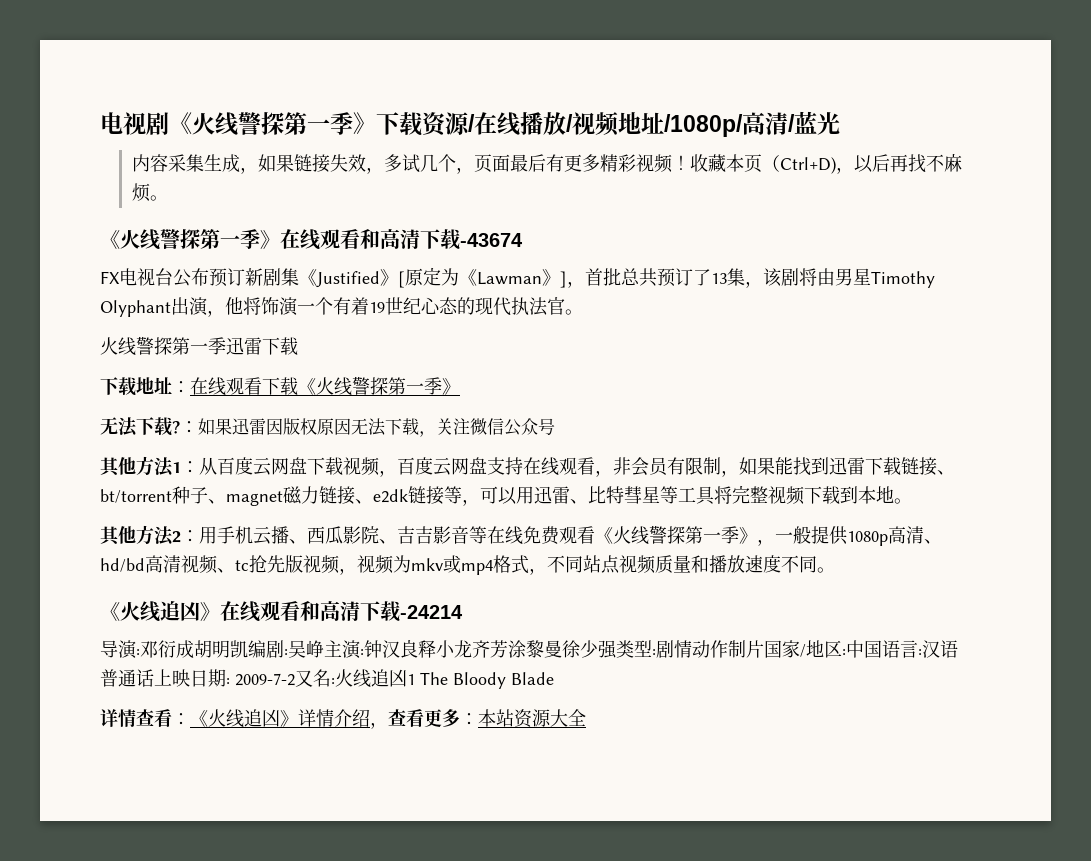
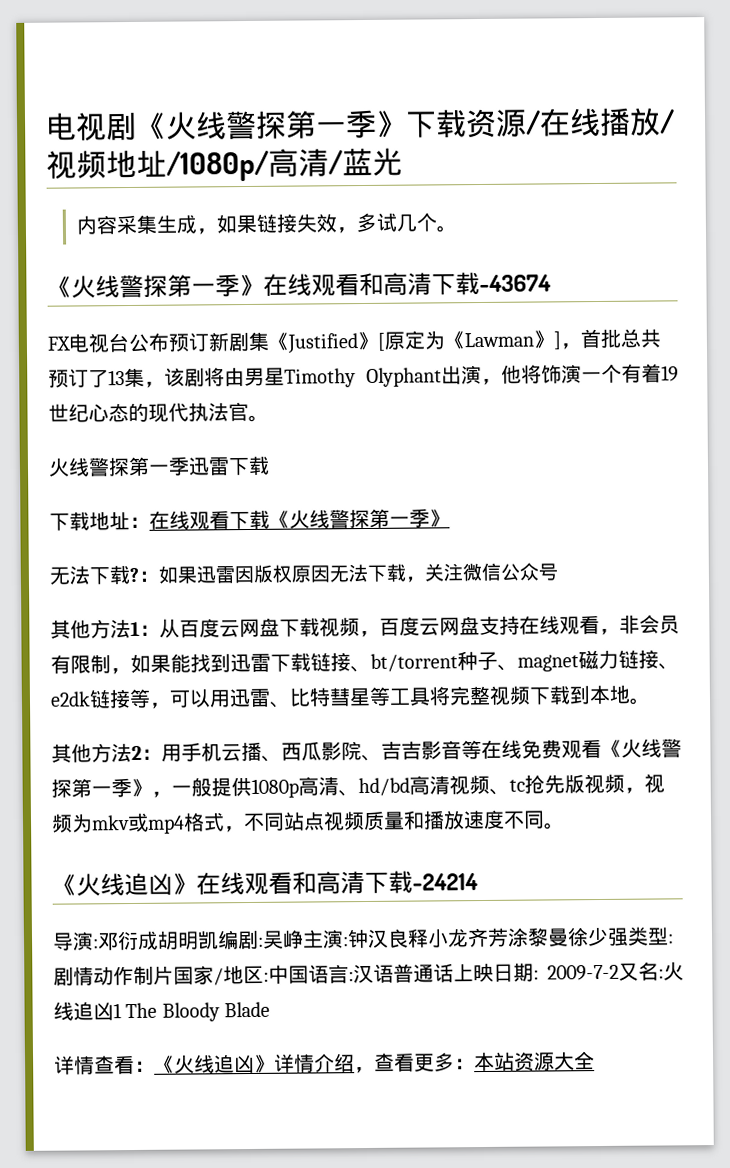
- 内容采集生成，如果链接失效，多试几个，页面最后有更多精彩视频！收藏本页（Ctrl+D)，以后再找不麻烦。
+ 内容采集生成，如果链接失效，多试几个。

